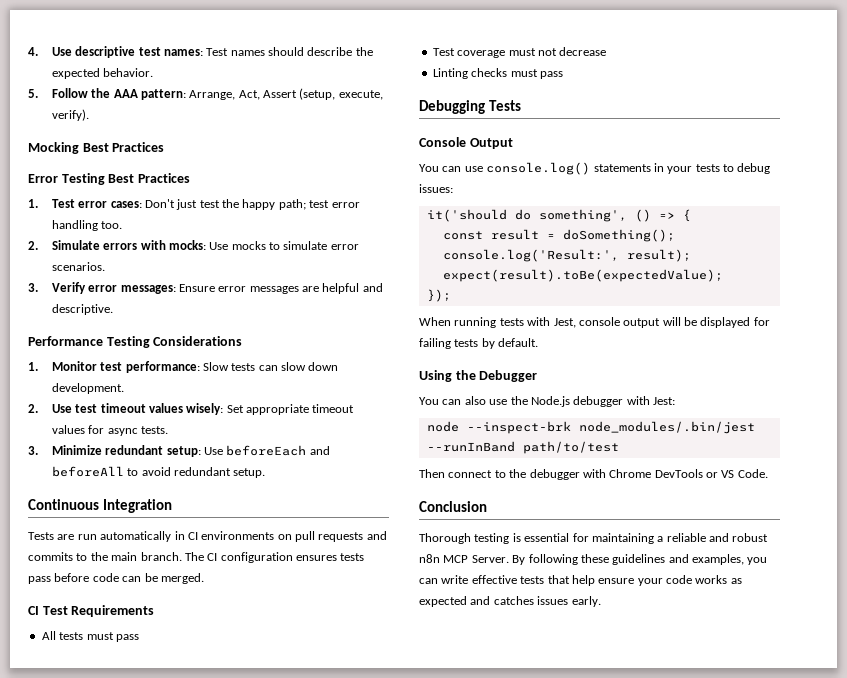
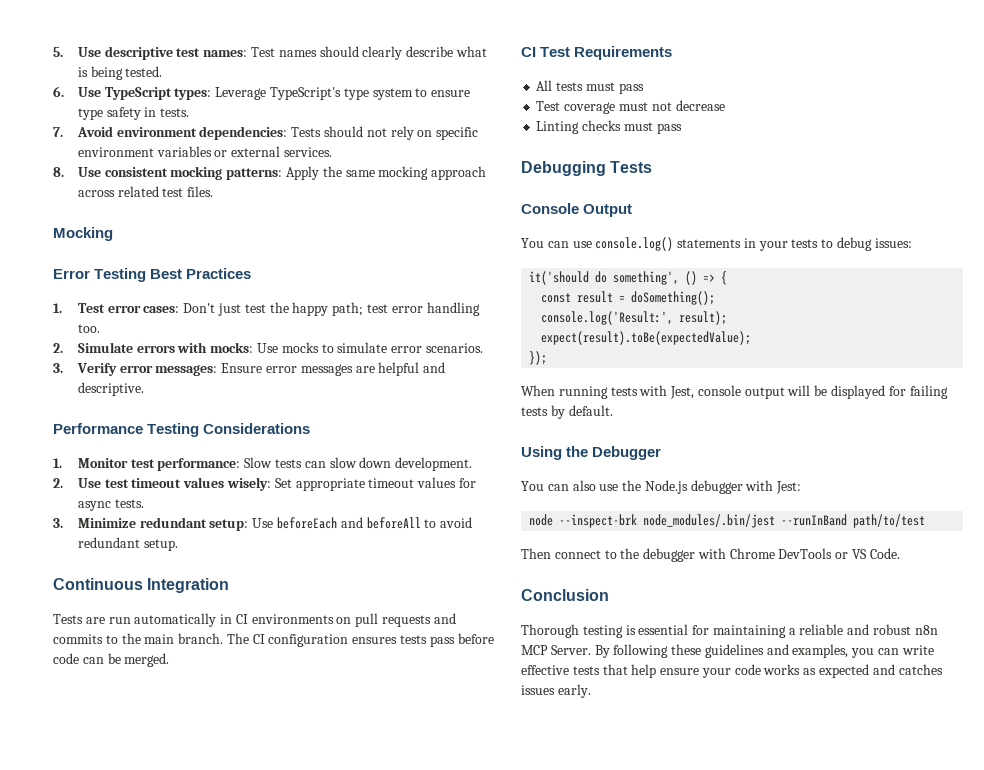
- 4. Use descriptive test names: Test names should describe the expected behavior.
- 5. Follow the AAA pattern: Arrange, Act, Assert (setup, execute, verify).
+ 5. Use descriptive test names: Test names should clearly describe what is being tested.
+ 6. Use TypeScript types: Leverage TypeScript's type system to ensure type safety in tests.
+ 7. Avoid environment dependencies: Tests should not rely on specific environment variables or external services.
+ 8. Use consistent mocking patterns: Apply the same mocking approach across related test files.
- Mocking Best Practices
+ Mocking

